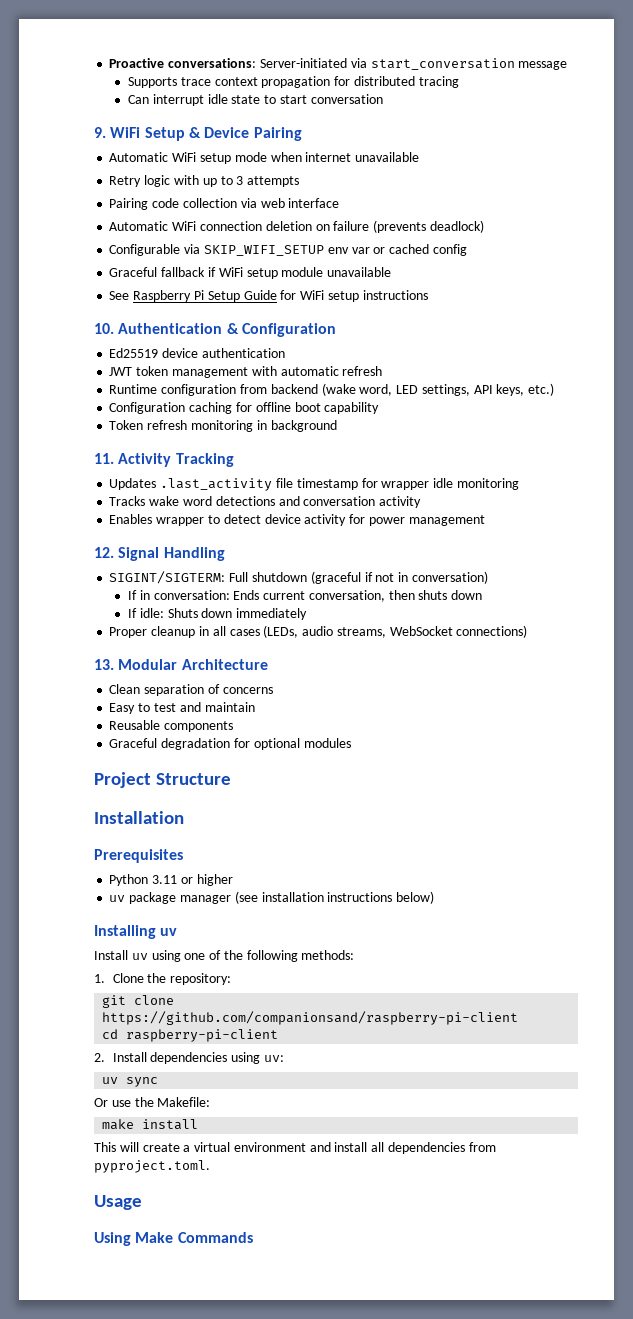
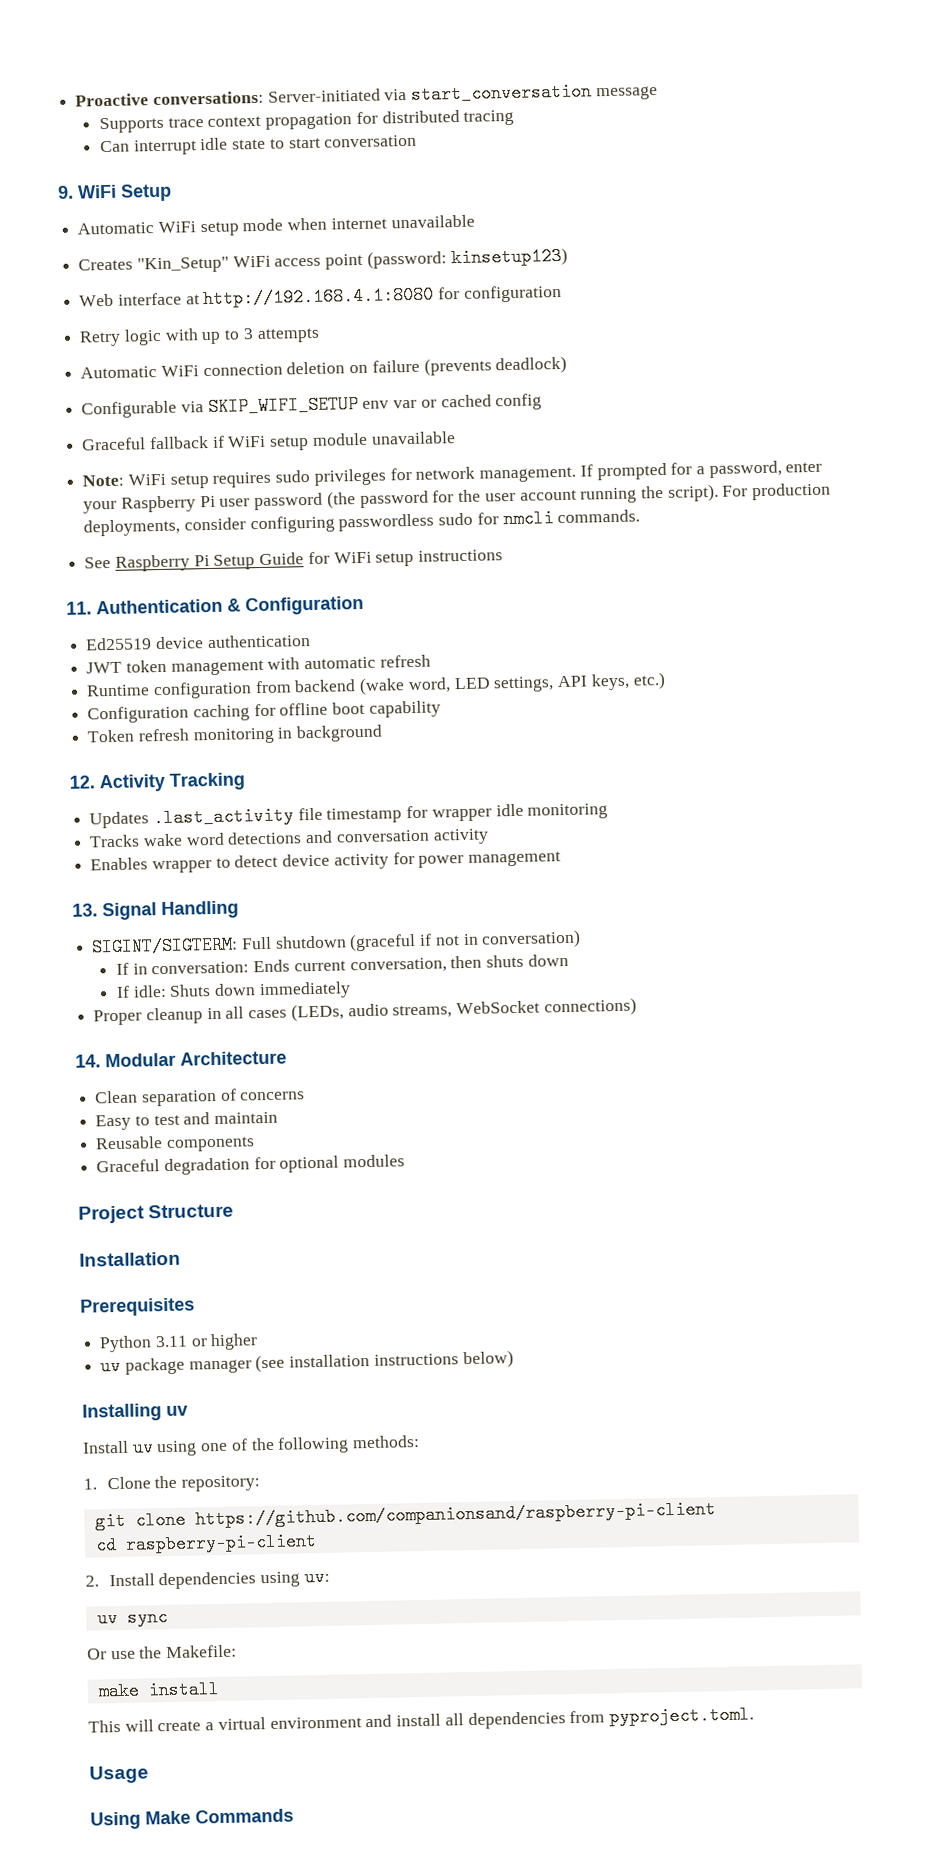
- 9. WiFi Setup & Device Pairing
+ 9. WiFi Setup
+ Creates "Kin_Setup" WiFi access point (password: kinsetup123)
+ Web interface at http://192.168.4.1:8080 for configuration
- Pairing code collection via web interface
+ Note: WiFi setup requires sudo privileges for network management. If prompted for a password, enter your Raspberry Pi user password (the password for the user account running the script). For production deployments, consider configuring passwordless sudo for nmcli commands.
- 10. Authentication & Configuration
+ 11. Authentication & Configuration
- 11. Activity Tracking
+ 12. Activity Tracking
- 12. Signal Handling
+ 13. Signal Handling
- 13. Modular Architecture
+ 14. Modular Architecture

